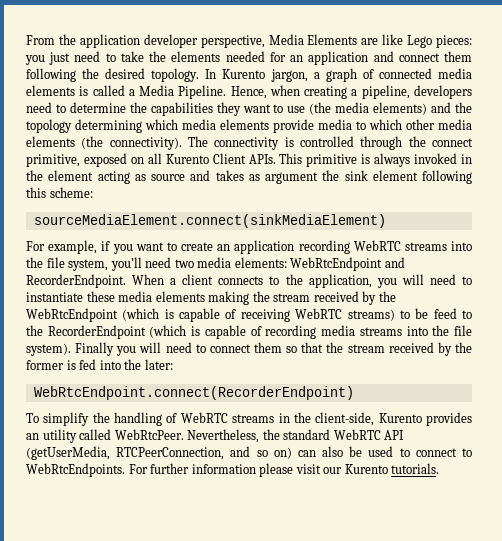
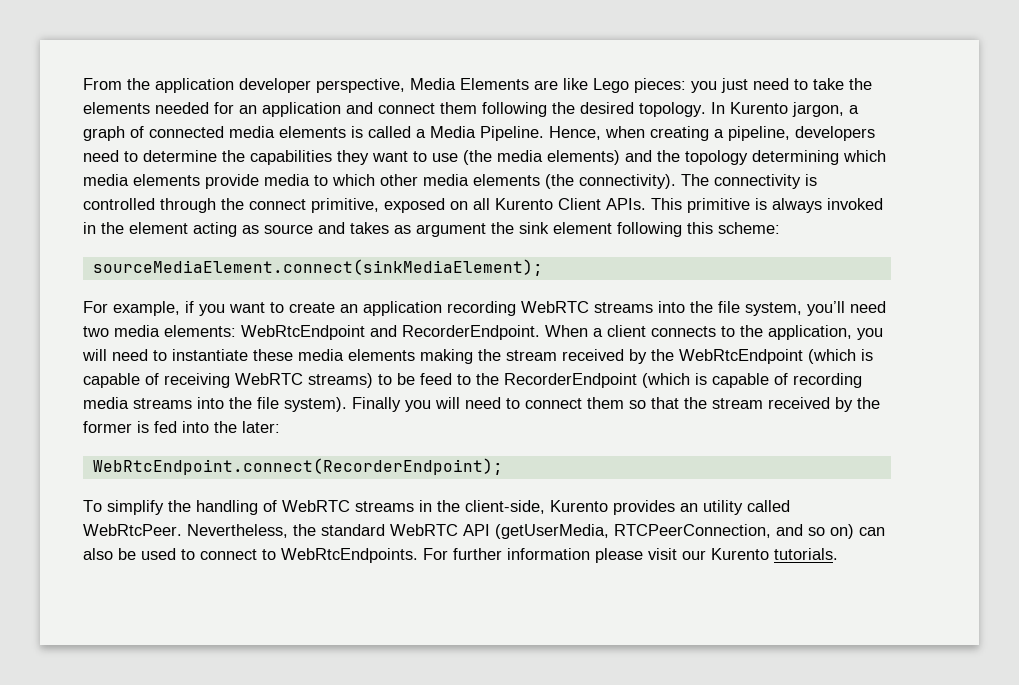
- sourceMediaElement.connect(sinkMediaElement)
+ sourceMediaElement.connect(sinkMediaElement);
- WebRtcEndpoint.connect(RecorderEndpoint)
+ WebRtcEndpoint.connect(RecorderEndpoint);

